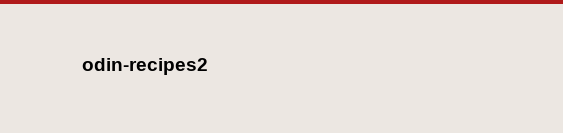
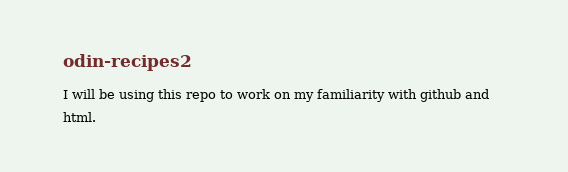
+ I will be using this repo to work on my familiarity with github and html.

